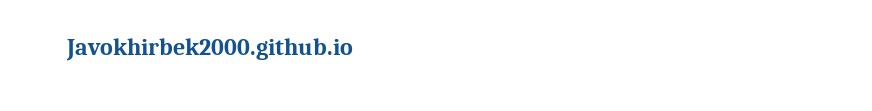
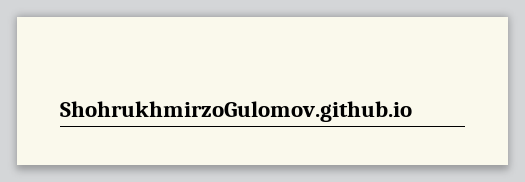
- Javokhirbek2000.github.io
+ ShohrukhmirzoGulomov.github.io

